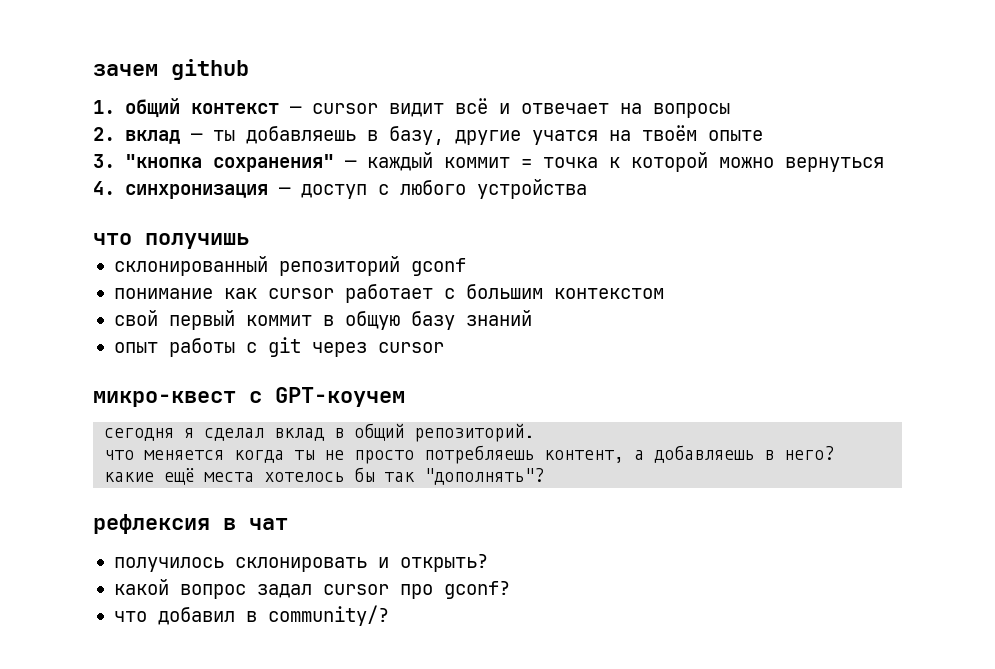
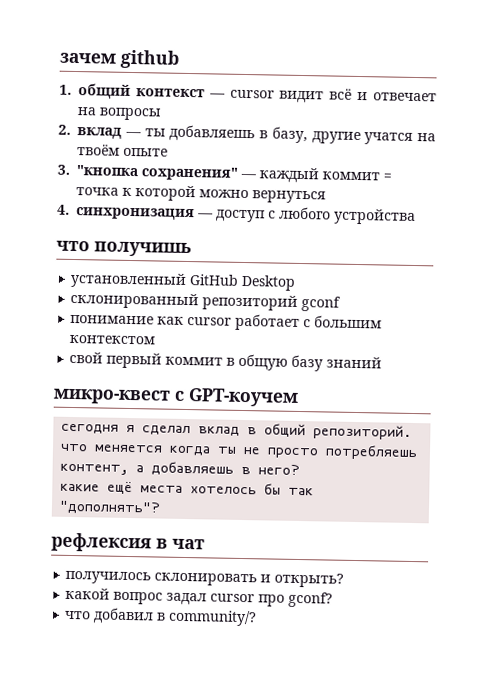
+ установленный GitHub Desktop
- опыт работы с git через cursor

